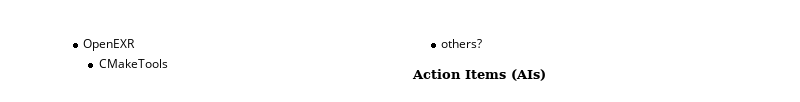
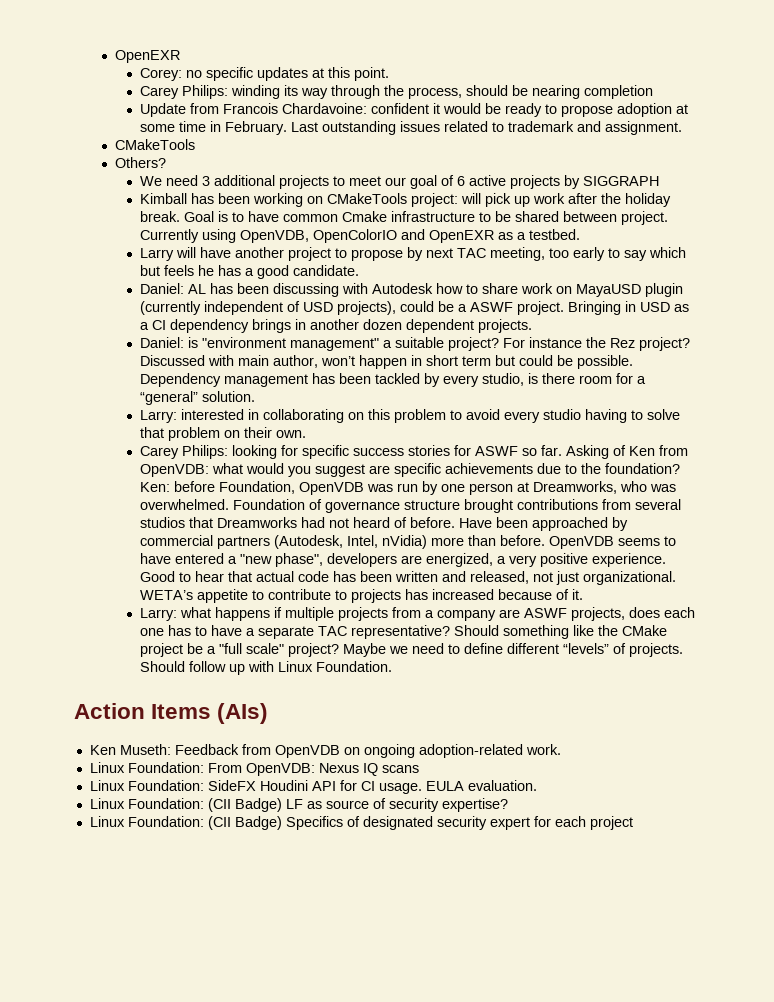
+ Corey: no specific updates at this point.
+ Carey Philips: winding its way through the process, should be nearing completion
+ Update from Francois Chardavoine: confident it would be ready to propose adoption at some time in February. Last outstanding issues related to trademark and assignment.
  CMakeTools
- others?
+ Others?
+ We need 3 additional projects to meet our goal of 6 active projects by SIGGRAPH
+ Kimball has been working on CMakeTools project: will pick up work after the holiday break. Goal is to have common Cmake infrastructure to be shared between project. Currently using OpenVDB, OpenColorIO and OpenEXR as a testbed.
+ Larry will have another project to propose by next TAC meeting, too early to say which but feels he has a good candidate.
+ Daniel: AL has been discussing with Autodesk how to share work on MayaUSD plugin (currently independent of USD projects), could be a ASWF project. Bringing in USD as a CI dependency brings in another dozen dependent projects.
+ Daniel: is "environment management" a suitable project? For instance the Rez project? Discussed with main author, won’t happen in short term but could be possible. Dependency management has been tackled by every studio, is there room for a “general” solution.
+ Larry: interested in collaborating on this problem to avoid every studio having to solve that problem on their own.
+ Carey Philips: looking for specific success stories for ASWF so far. Asking of Ken from OpenVDB: what would you suggest are specific achievements due to the foundation? Ken: before Foundation, OpenVDB was run by one person at Dreamworks, who was overwhelmed. Foundation of governance structure brought contributions from several studios that Dreamworks had not heard of before. Have been approached by commercial partners (Autodesk, Intel, nVidia) more than before. OpenVDB seems to have entered a "new phase", developers are energized, a very positive experience. Good to hear that actual code has been written and released, not just organizational. WETA’s appetite to contribute to projects has increased because of it.
+ Larry: what happens if multiple projects from a company are ASWF projects, does each one has to have a separate TAC representative? Should something like the CMake project be a "full scale" project? Maybe we need to define different “levels” of projects. Should follow up with Linux Foundation.
  Action Items (AIs)
+ Ken Museth: Feedback from OpenVDB on ongoing adoption-related work.
+ Linux Foundation: From OpenVDB: Nexus IQ scans
+ Linux Foundation: SideFX Houdini API for CI usage. EULA evaluation.
+ Linux Foundation: (CII Badge) LF as source of security expertise?
+ Linux Foundation: (CII Badge) Specifics of designated security expert for each project

